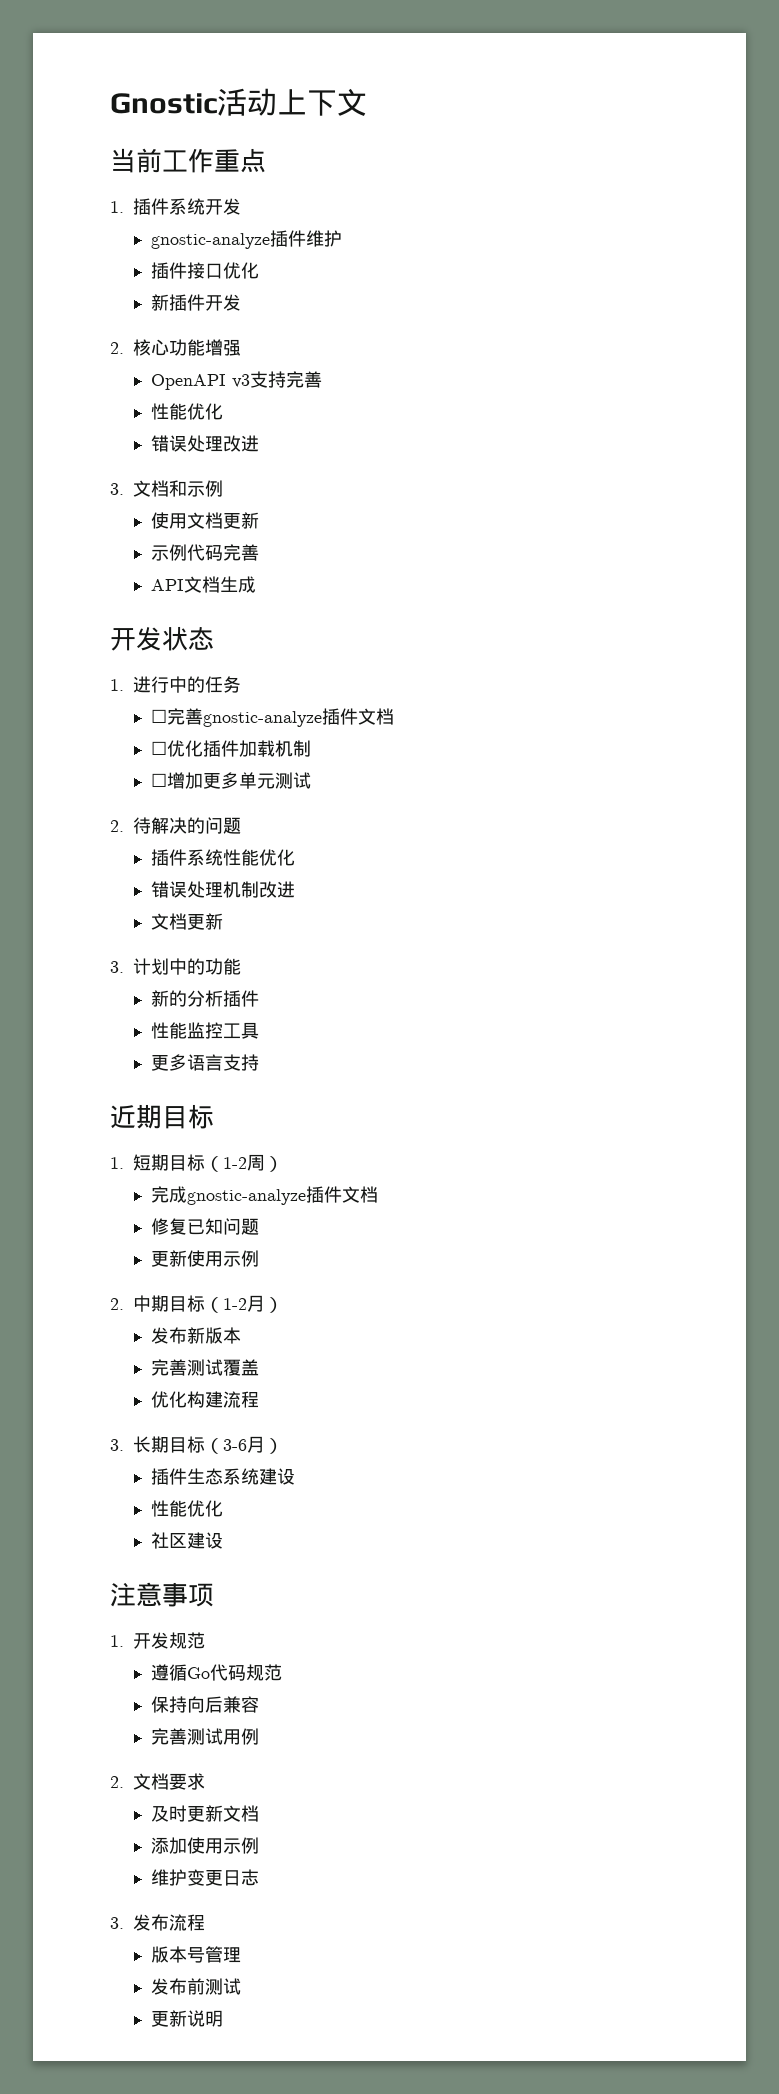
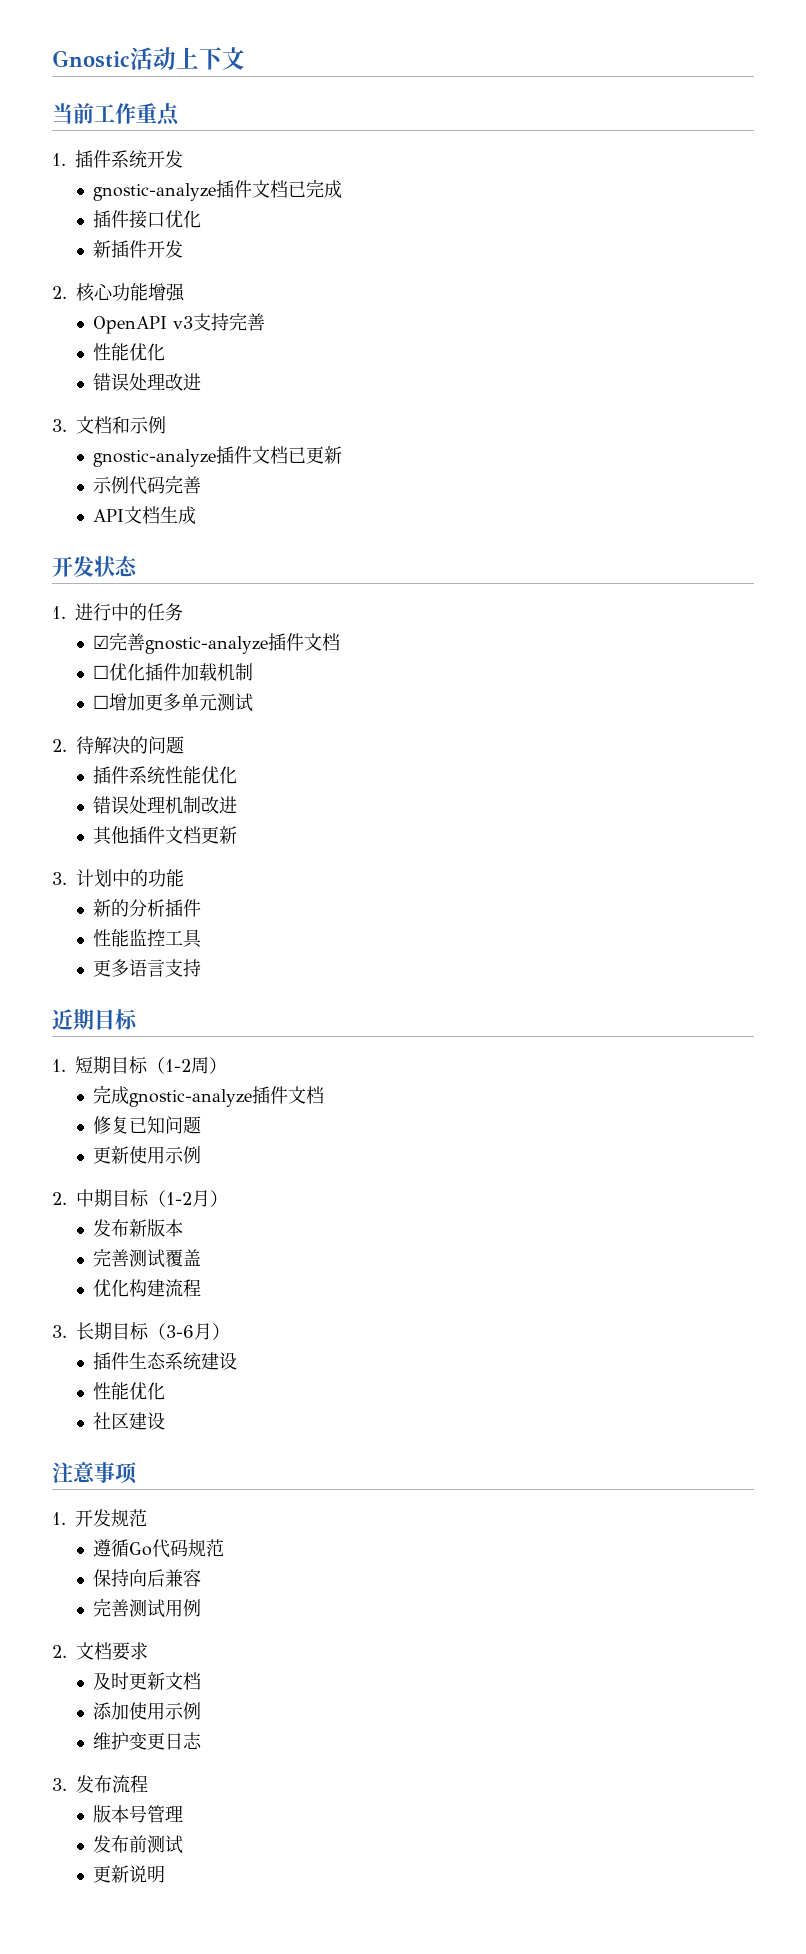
- gnostic-analyze插件维护
+ gnostic-analyze插件文档已完成
- 使用文档更新
+ gnostic-analyze插件文档已更新
- ☐完善gnostic-analyze插件文档
+ ☑完善gnostic-analyze插件文档
  错误处理机制改进
- 文档更新
+ 其他插件文档更新

